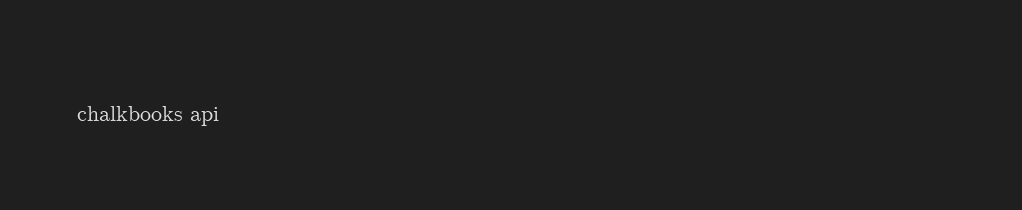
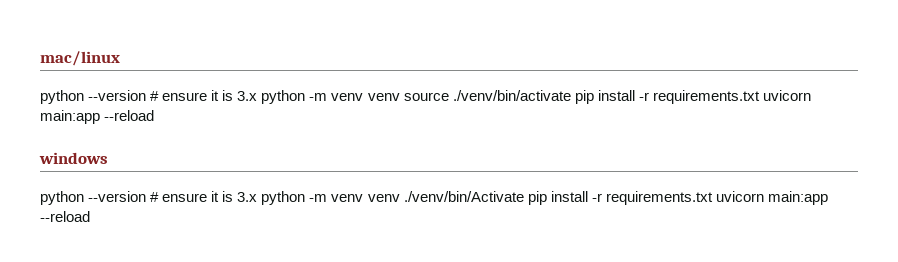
- chalkbooks api
+ mac/linux
+ python --version # ensure it is 3.x python -m venv venv source ./venv/bin/activate pip install -r requirements.txt uvicorn main:app --reload
+ windows
+ python --version # ensure it is 3.x python -m venv venv ./venv/bin/Activate pip install -r requirements.txt uvicorn main:app --reload

